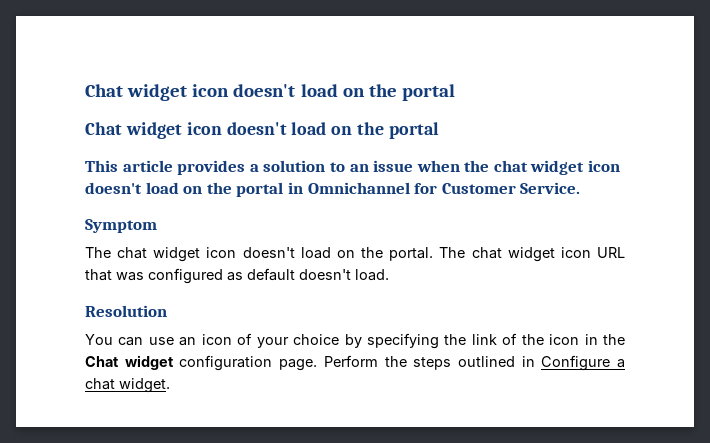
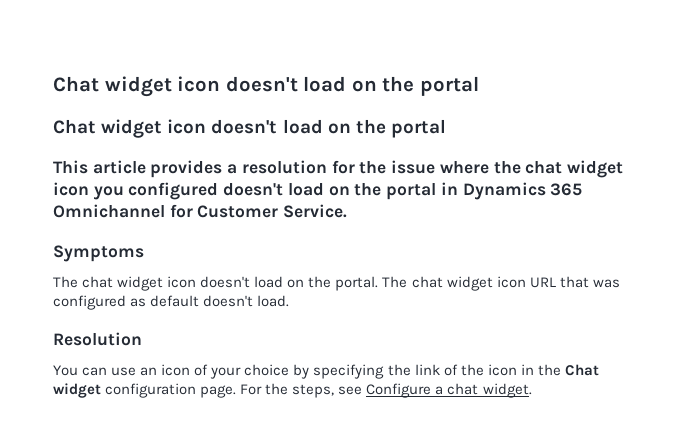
- This article provides a solution to an issue when the chat widget icon doesn't load on the portal in Omnichannel for Customer Service.
+ This article provides a resolution for the issue where the chat widget icon you configured doesn't load on the portal in Dynamics 365 Omnichannel for Customer Service.
- Symptom
+ Symptoms
- Perform the steps outlined in Configure a chat widget.
+ For the steps, see Configure a chat widget.

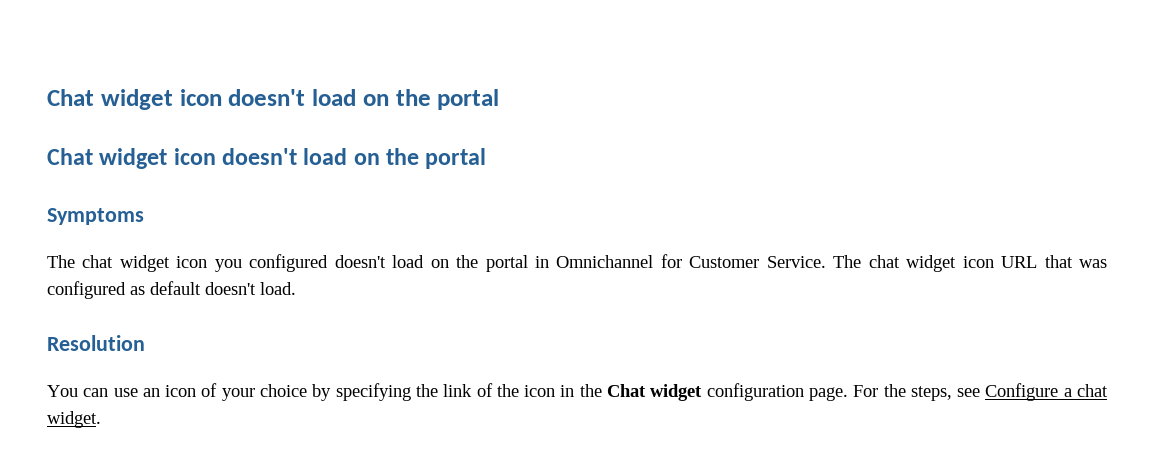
- This article provides a resolution for the issue where the chat widget icon you configured doesn't load on the portal in Dynamics 365 Omnichannel for Customer Service.
  Symptoms
- The chat widget icon doesn't load on the portal.
+ The chat widget icon you configured doesn't load on the portal in Omnichannel for Customer Service.

